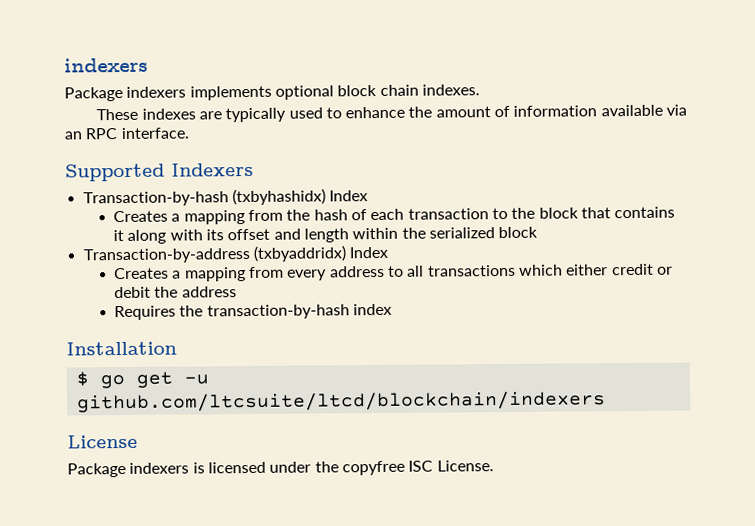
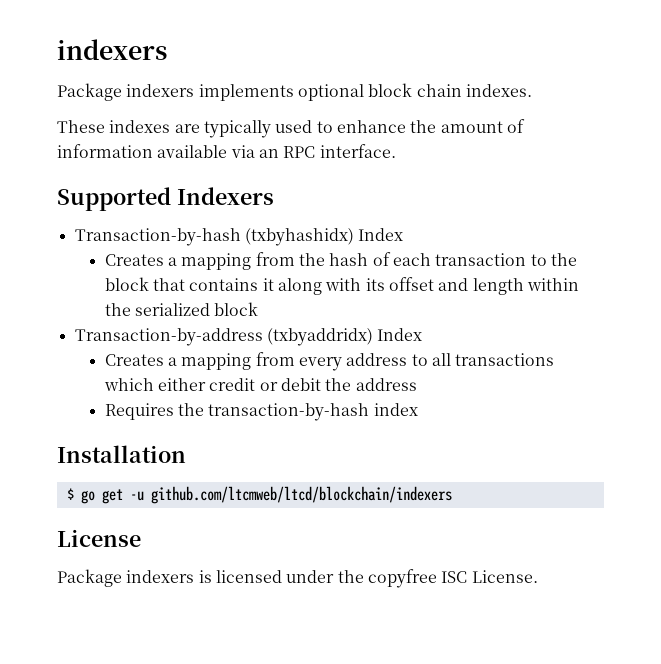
- $ go get -u github.com/ltcsuite/ltcd/blockchain/indexers
+ $ go get -u github.com/ltcmweb/ltcd/blockchain/indexers

